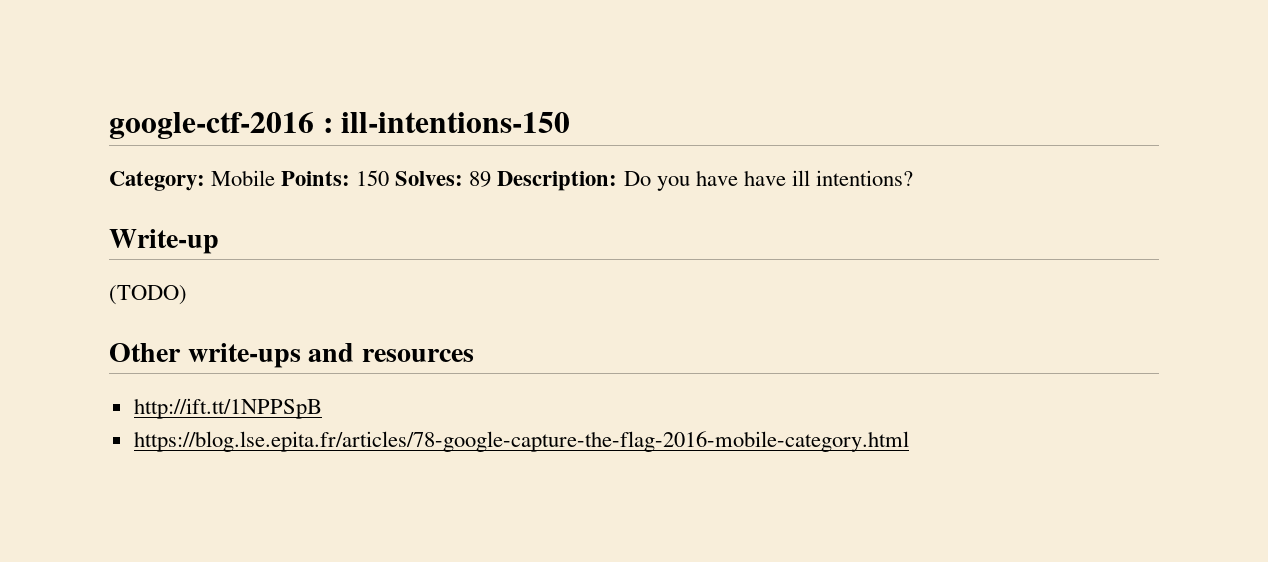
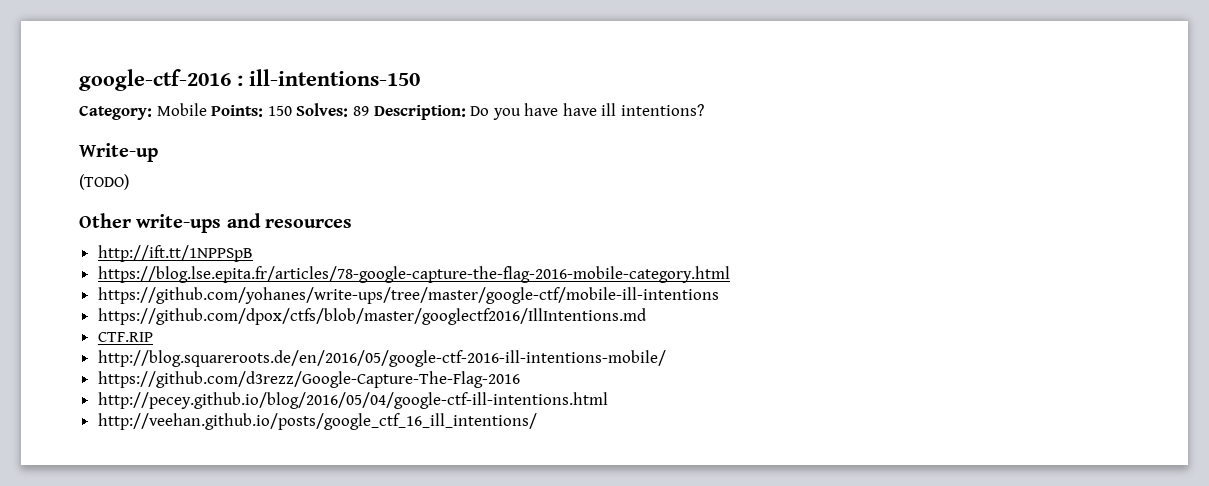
+ https://github.com/yohanes/write-ups/tree/master/google-ctf/mobile-ill-intentions
+ https://github.com/dpox/ctfs/blob/master/googlectf2016/IllIntentions.md
+ CTF.RIP
+ http://blog.squareroots.de/en/2016/05/google-ctf-2016-ill-intentions-mobile/
+ https://github.com/d3rezz/Google-Capture-The-Flag-2016
+ http://pecey.github.io/blog/2016/05/04/google-ctf-ill-intentions.html
+ http://veehan.github.io/posts/google_ctf_16_ill_intentions/

